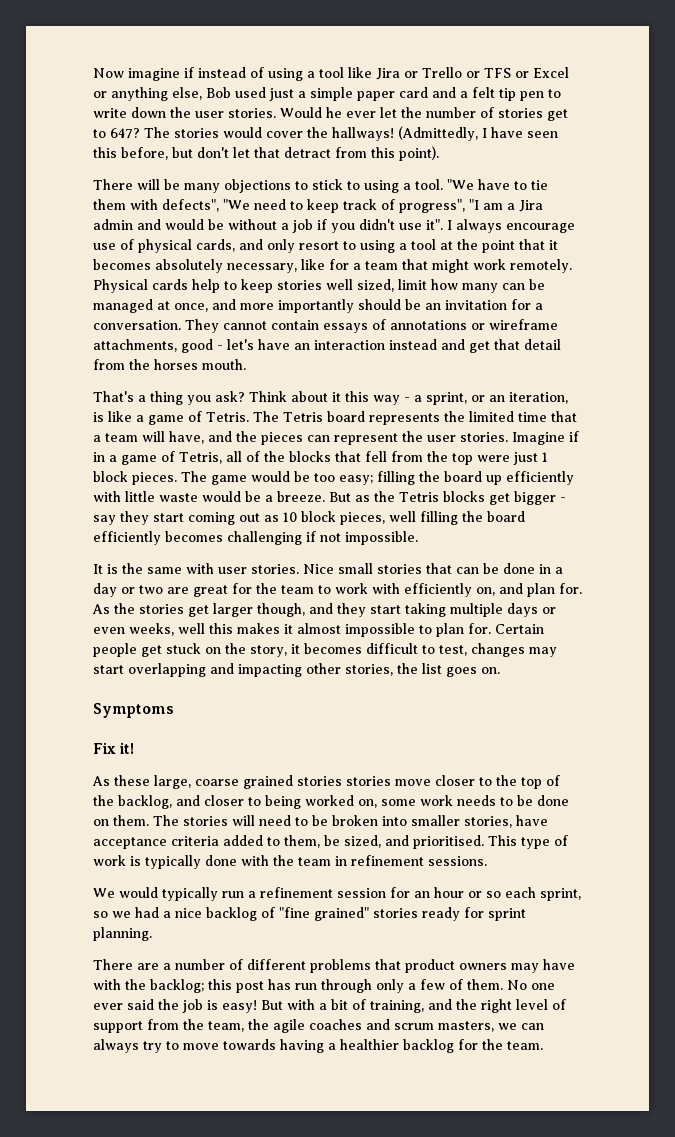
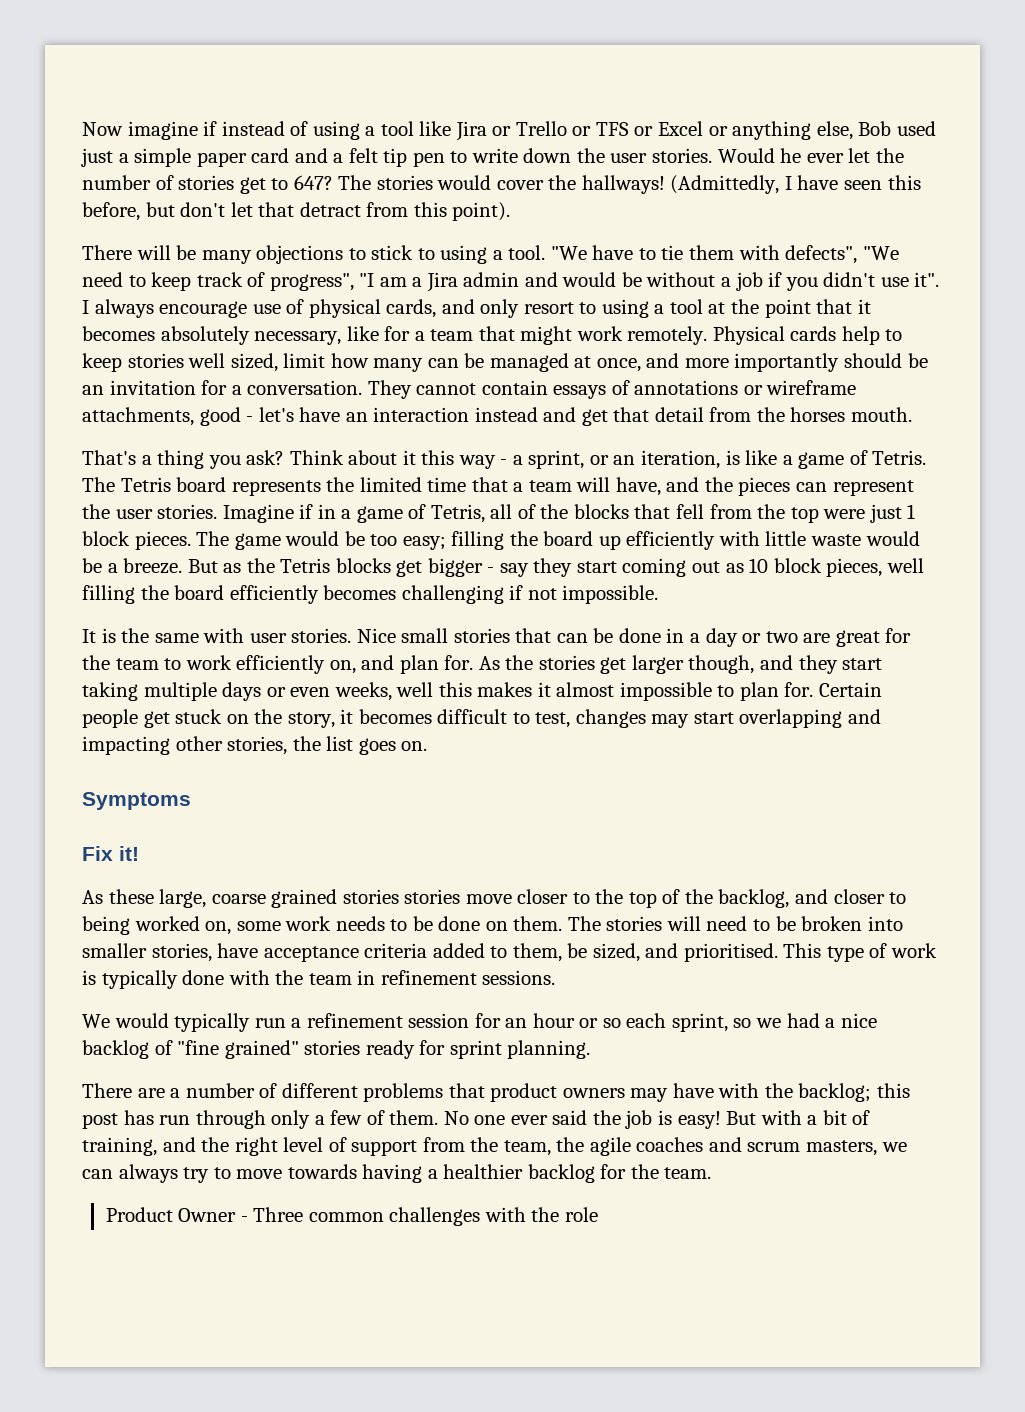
- Nice small stories that can be done in a day or two are great for the team to work with efficiently on, and plan for.
+ Nice small stories that can be done in a day or two are great for the team to work efficiently on, and plan for.
+ Product Owner - Three common challenges with the role

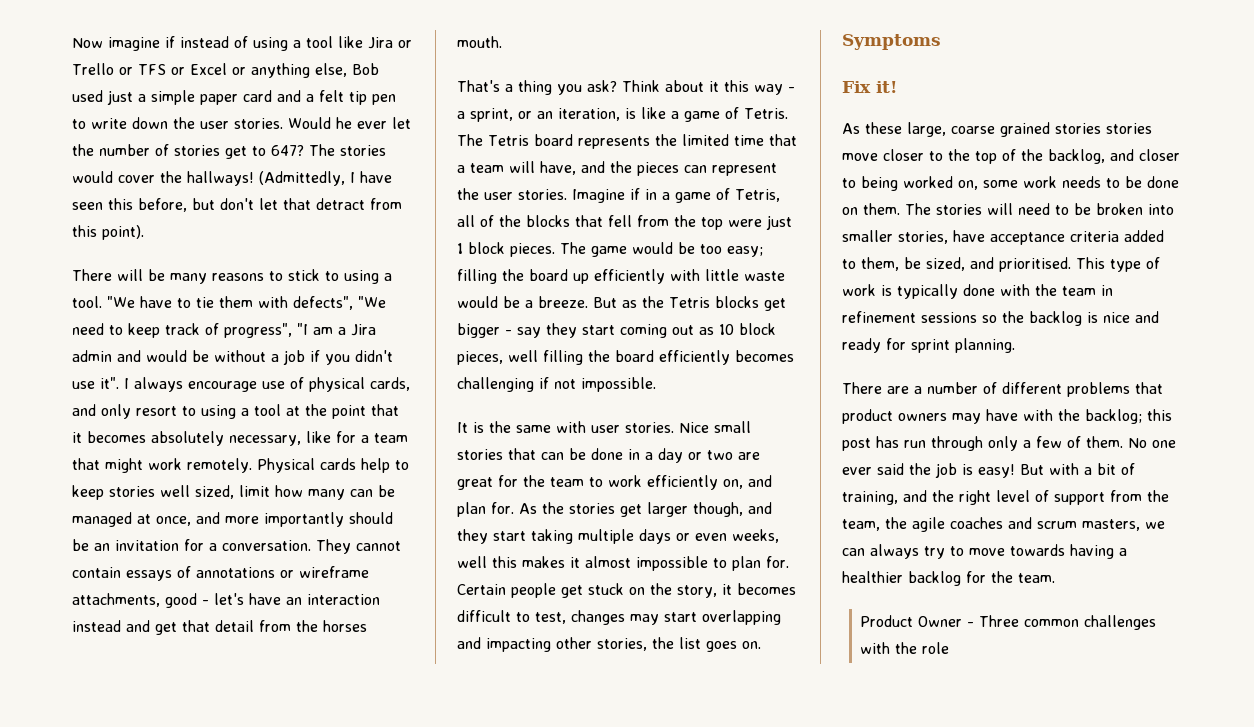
- There will be many objections to stick to using a tool.
+ There will be many reasons to stick to using a tool.
- This type of work is typically done with the team in refinement sessions.
- We would typically run a refinement session for an hour or so each sprint, so we had a nice backlog of "fine grained" stories ready for sprint planning.
+ This type of work is typically done with the team in refinement sessions so the backlog is nice and ready for sprint planning.

